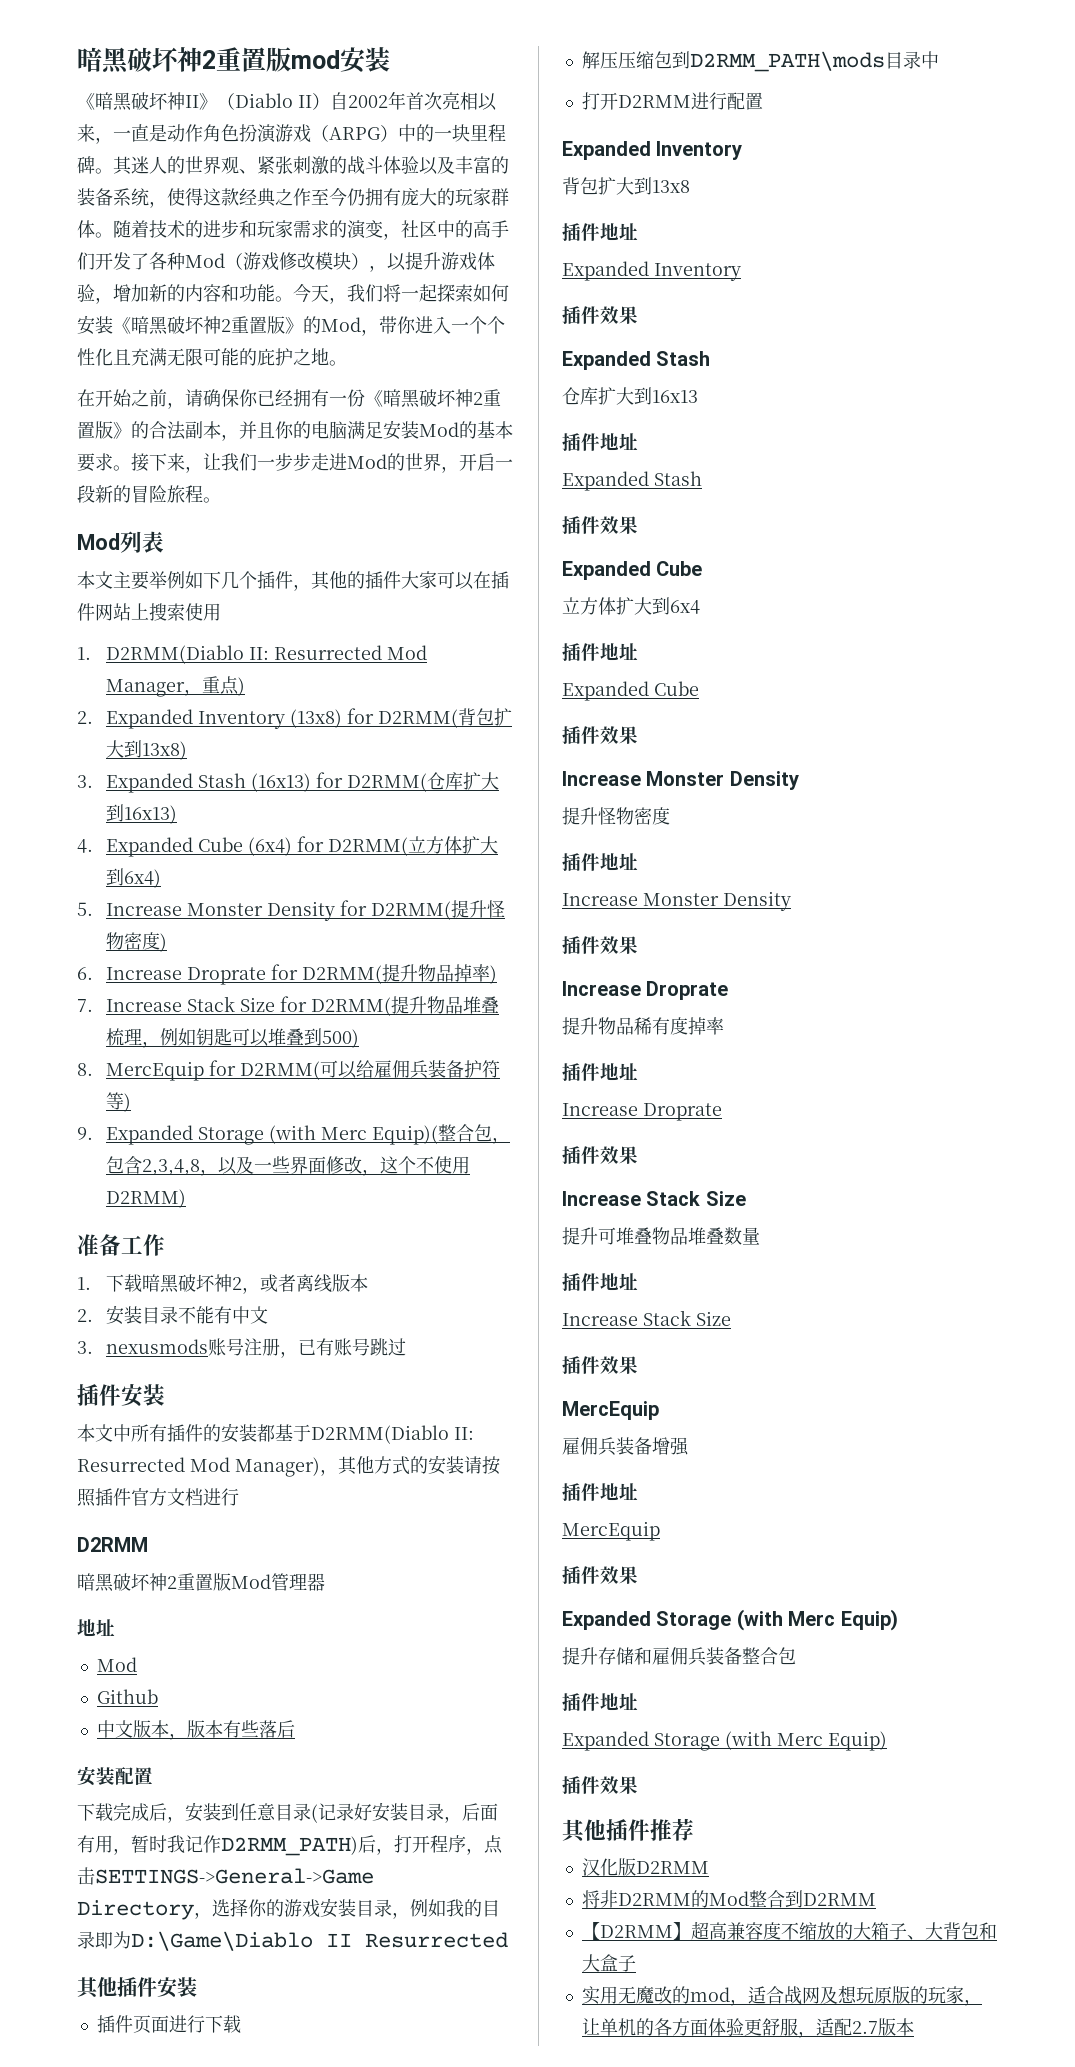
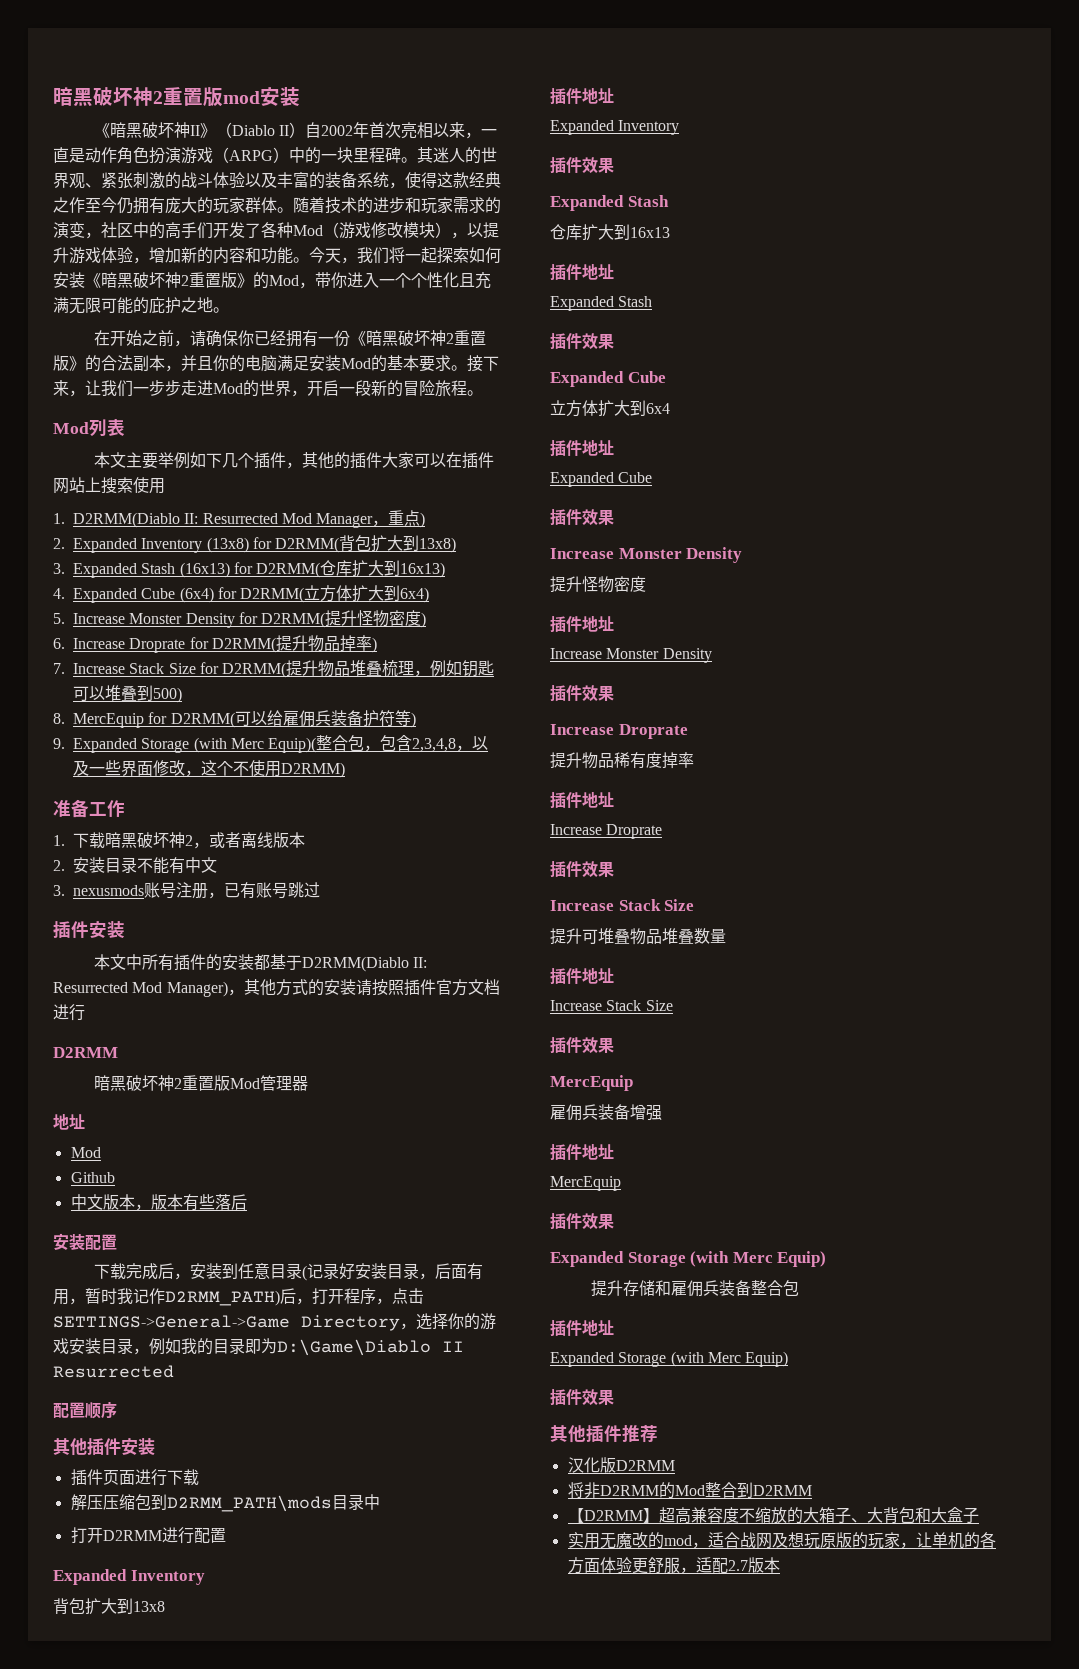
+ 配置顺序

